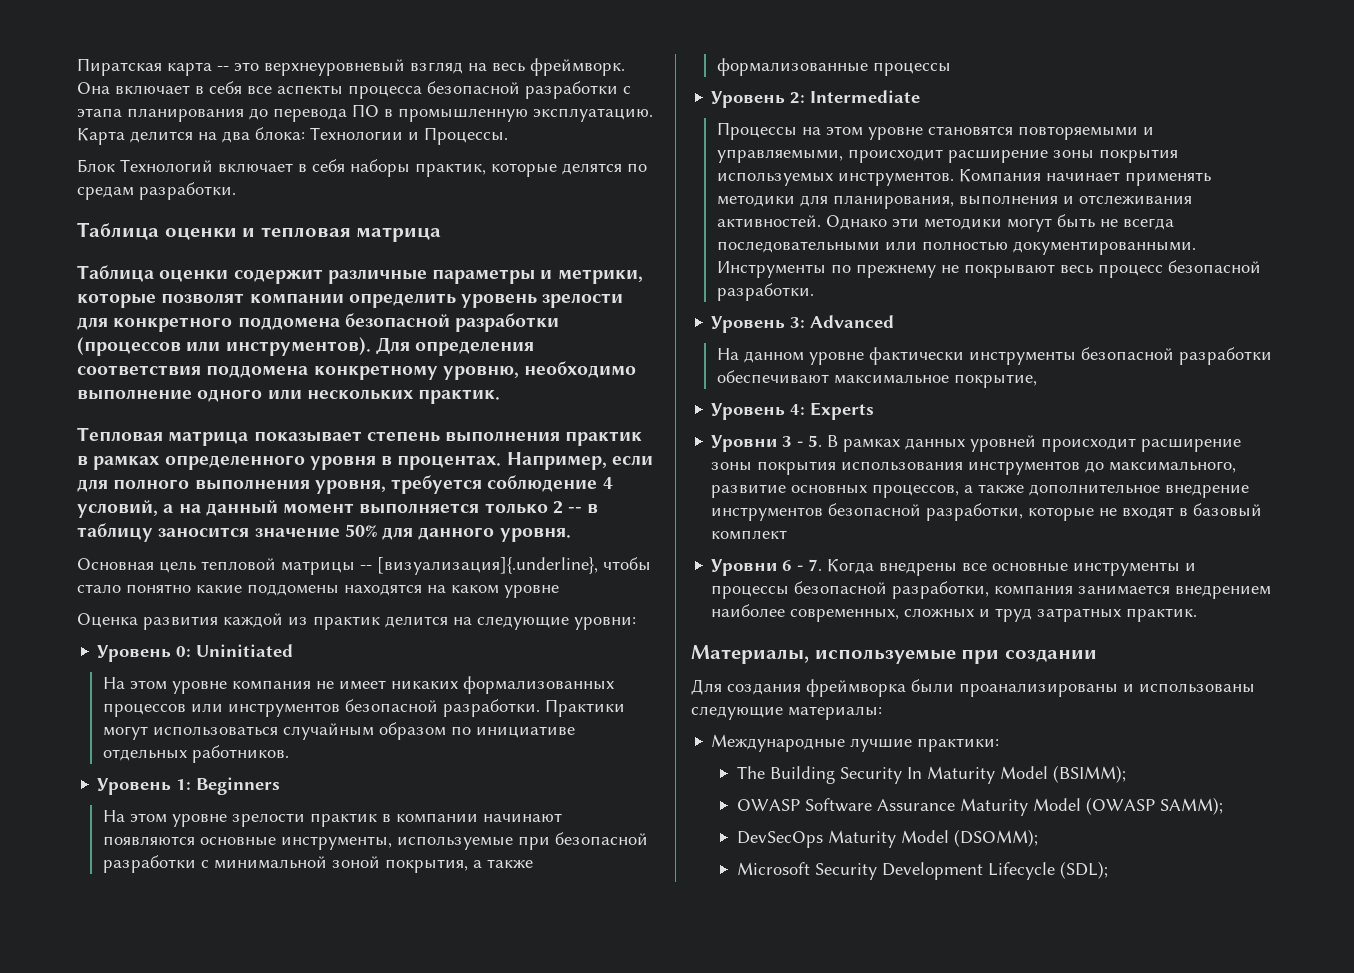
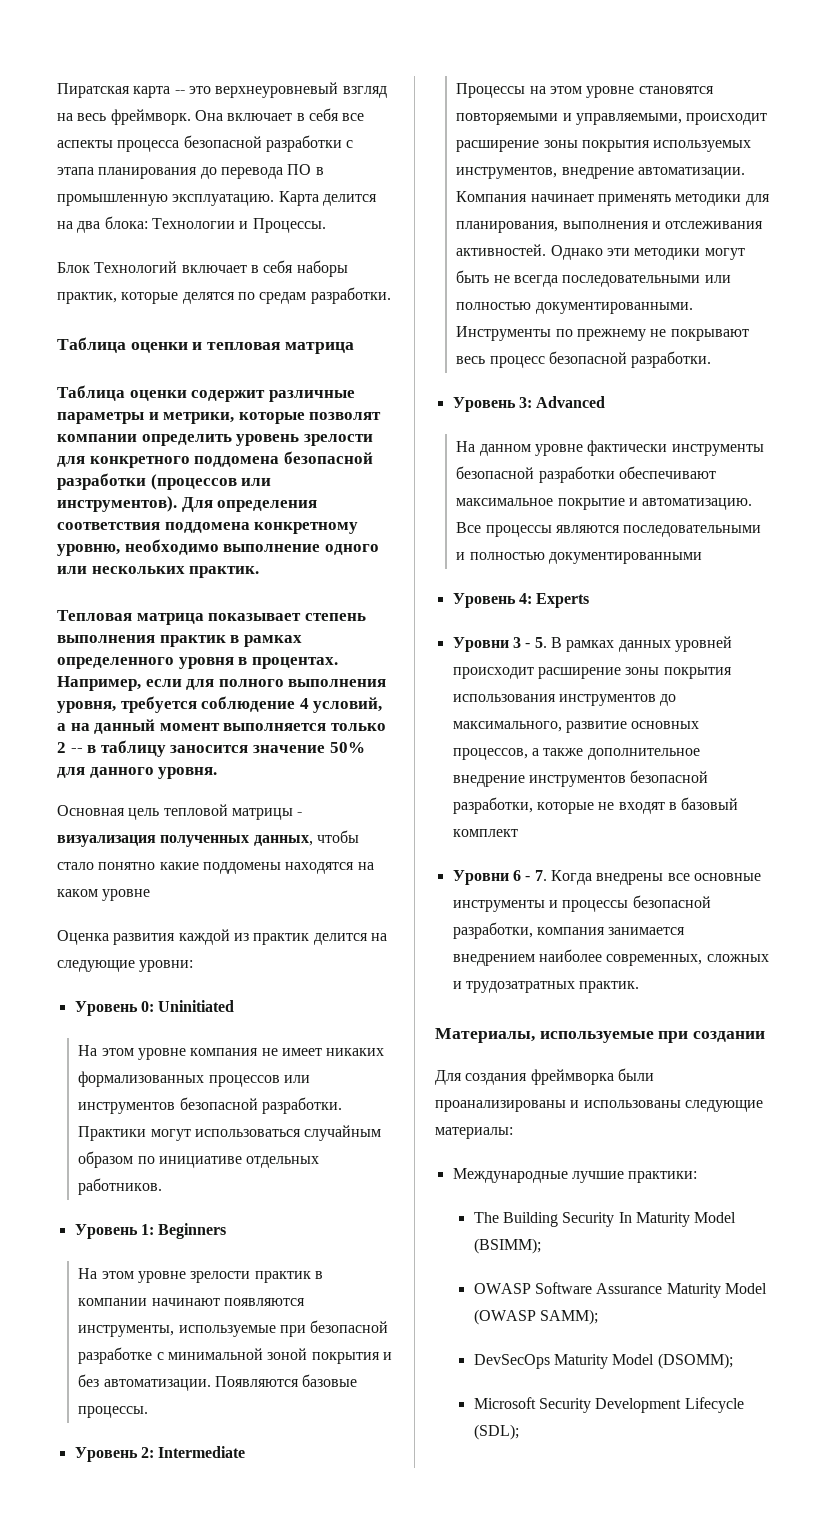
- Основная цель тепловой матрицы -- [визуализация]{.underline}, чтобы стало понятно какие поддомены находятся на каком уровне
+ Основная цель тепловой матрицы - визуализация полученных данных, чтобы стало понятно какие поддомены находятся на каком уровне
- На этом уровне зрелости практик в компании начинают появляются основные инструменты, используемые при безопасной разработки с минимальной зоной покрытия, а также формализованные процессы
+ На этом уровне зрелости практик в компании начинают появляются инструменты, используемые при безопасной разработке с минимальной зоной покрытия и без автоматизации. Появляются базовые процессы.
- Процессы на этом уровне становятся повторяемыми и управляемыми, происходит расширение зоны покрытия используемых инструментов.
+ Процессы на этом уровне становятся повторяемыми и управляемыми, происходит расширение зоны покрытия используемых инструментов, внедрение автоматизации.
- На данном уровне фактически инструменты безопасной разработки обеспечивают максимальное покрытие,
+ На данном уровне фактически инструменты безопасной разработки обеспечивают максимальное покрытие и автоматизацию. Все процессы являются последовательными и полностью документированными
- Уровни 6 - 7. Когда внедрены все основные инструменты и процессы безопасной разработки, компания занимается внедрением наиболее современных, сложных и труд затратных практик.
+ Уровни 6 - 7. Когда внедрены все основные инструменты и процессы безопасной разработки, компания занимается внедрением наиболее современных, сложных и трудозатратных практик.

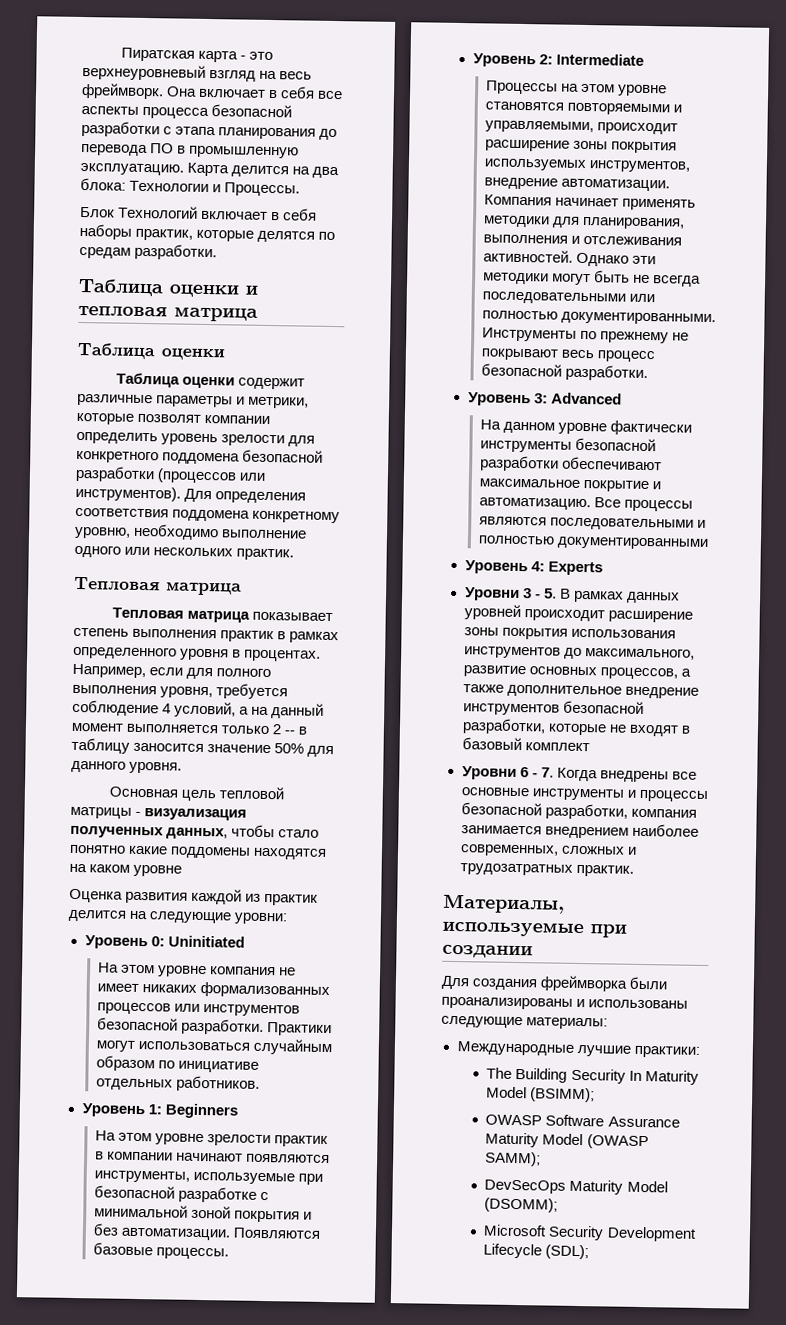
- Пиратская карта -- это верхнеуровневый взгляд на весь фреймворк.
+ Пиратская карта - это верхнеуровневый взгляд на весь фреймворк.
  Таблица оценки и тепловая матрица
+ Таблица оценки
  Для определения соответствия поддомена конкретному уровню, необходимо выполнение одного или нескольких практик.
+ Тепловая матрица

